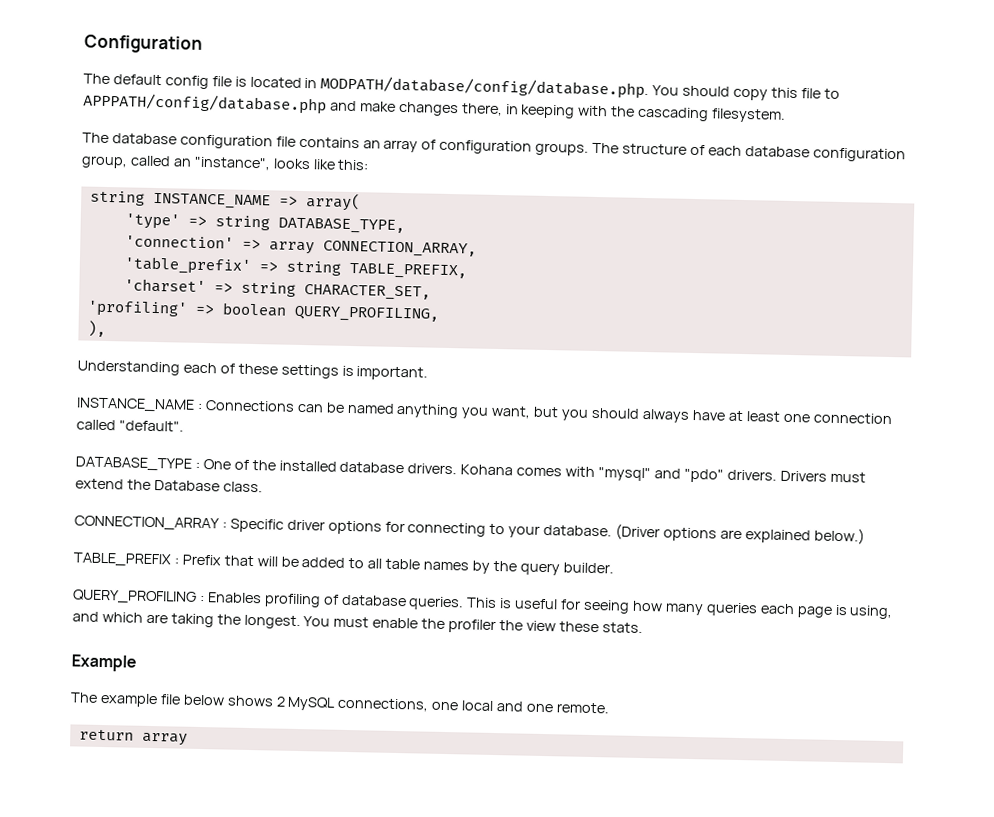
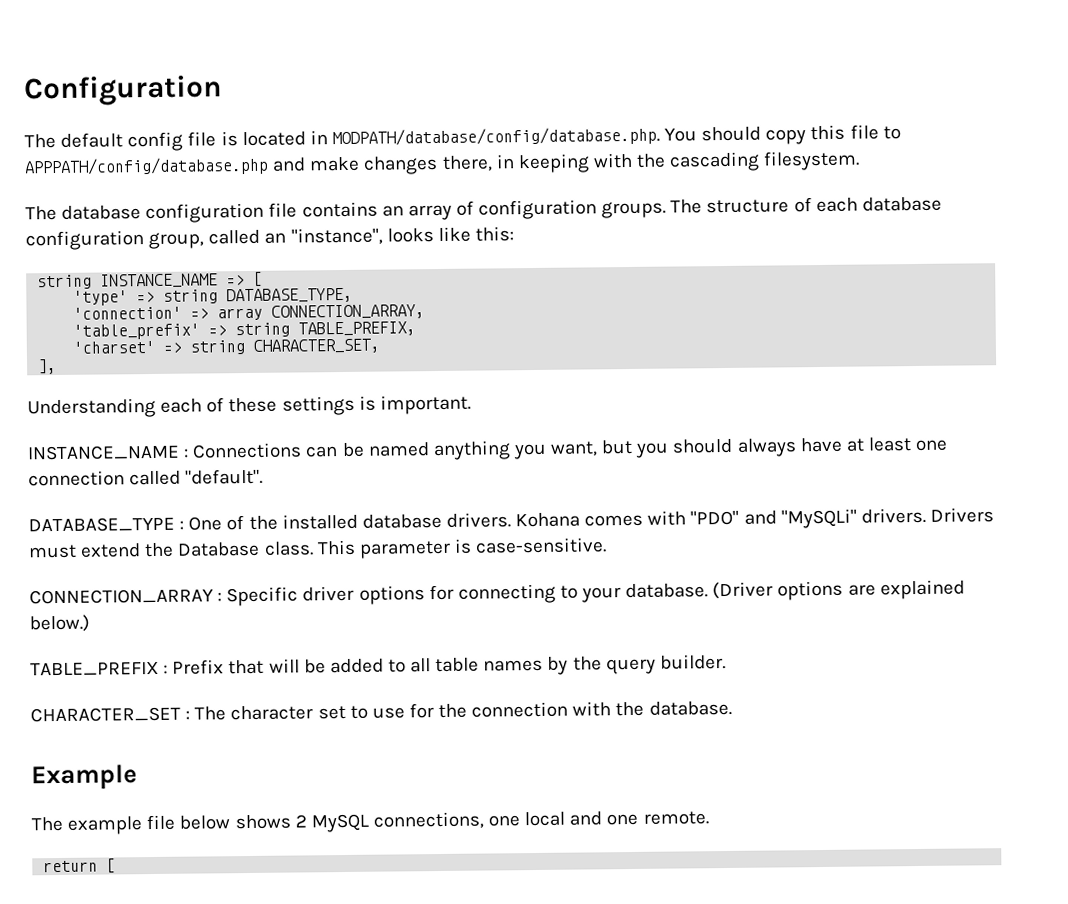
- string INSTANCE_NAME => array(
+ string INSTANCE_NAME => [
- 'profiling' => boolean QUERY_PROFILING,
- ),
+ ],
- Kohana comes with "mysql" and "pdo" drivers.
+ Kohana comes with "PDO" and "MySQLi" drivers.
+ This parameter is case-sensitive.
- QUERY_PROFILING : Enables profiling of database queries. This is useful for seeing how many queries each page is using, and which are taking the longest. You must enable the profiler the view these stats.
+ CHARACTER_SET : The character set to use for the connection with the database.
- return array
+ return [

